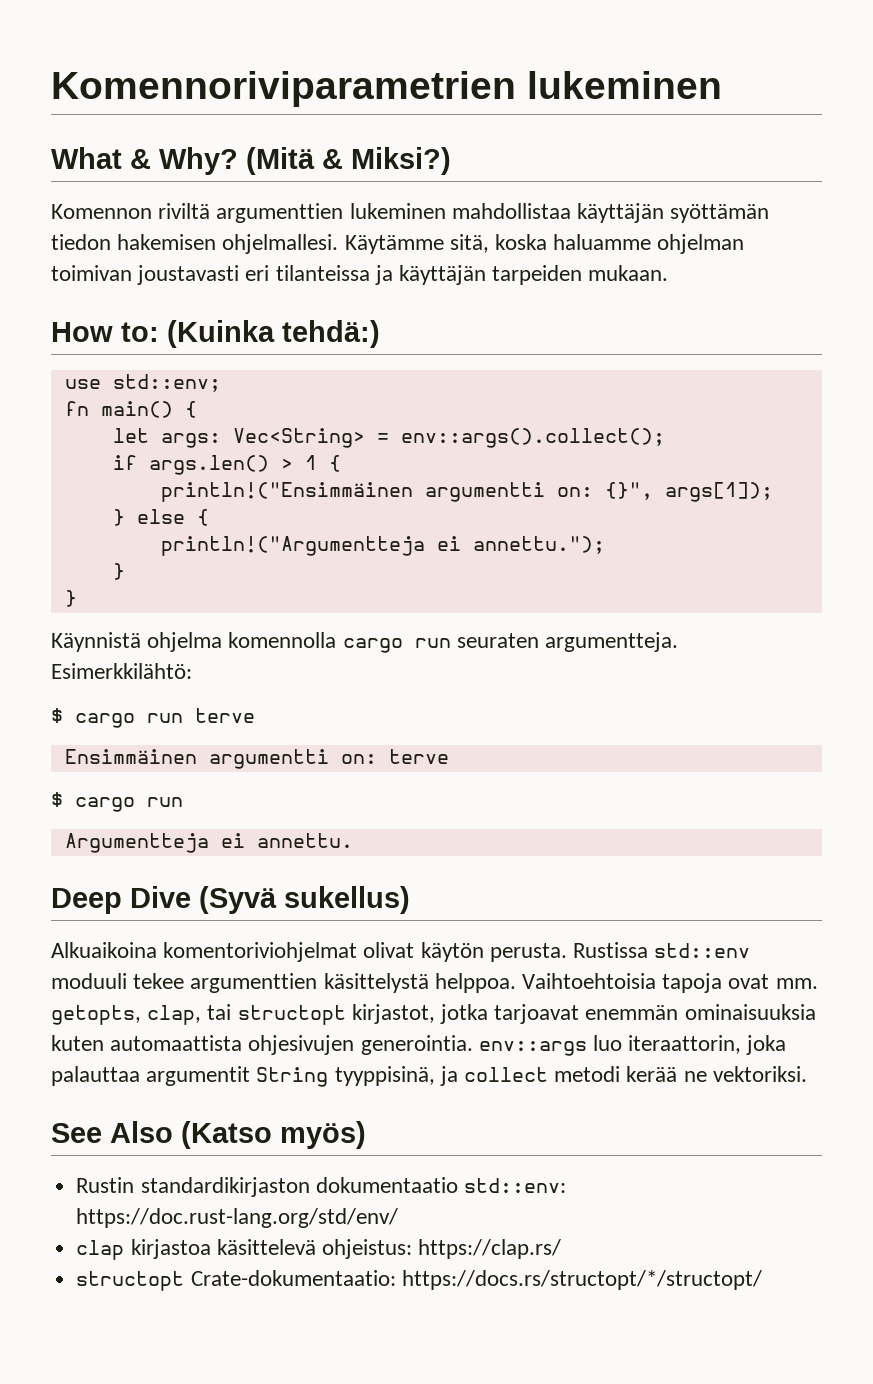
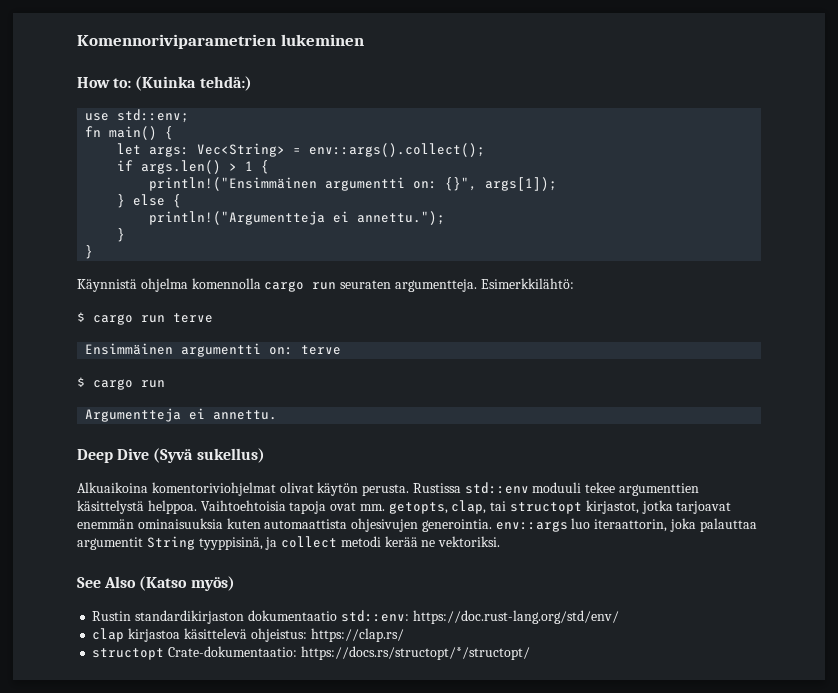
- What & Why? (Mitä & Miksi?)
- Komennon riviltä argumenttien lukeminen mahdollistaa käyttäjän syöttämän tiedon hakemisen ohjelmallesi. Käytämme sitä, koska haluamme ohjelman toimivan joustavasti eri tilanteissa ja käyttäjän tarpeiden mukaan.

